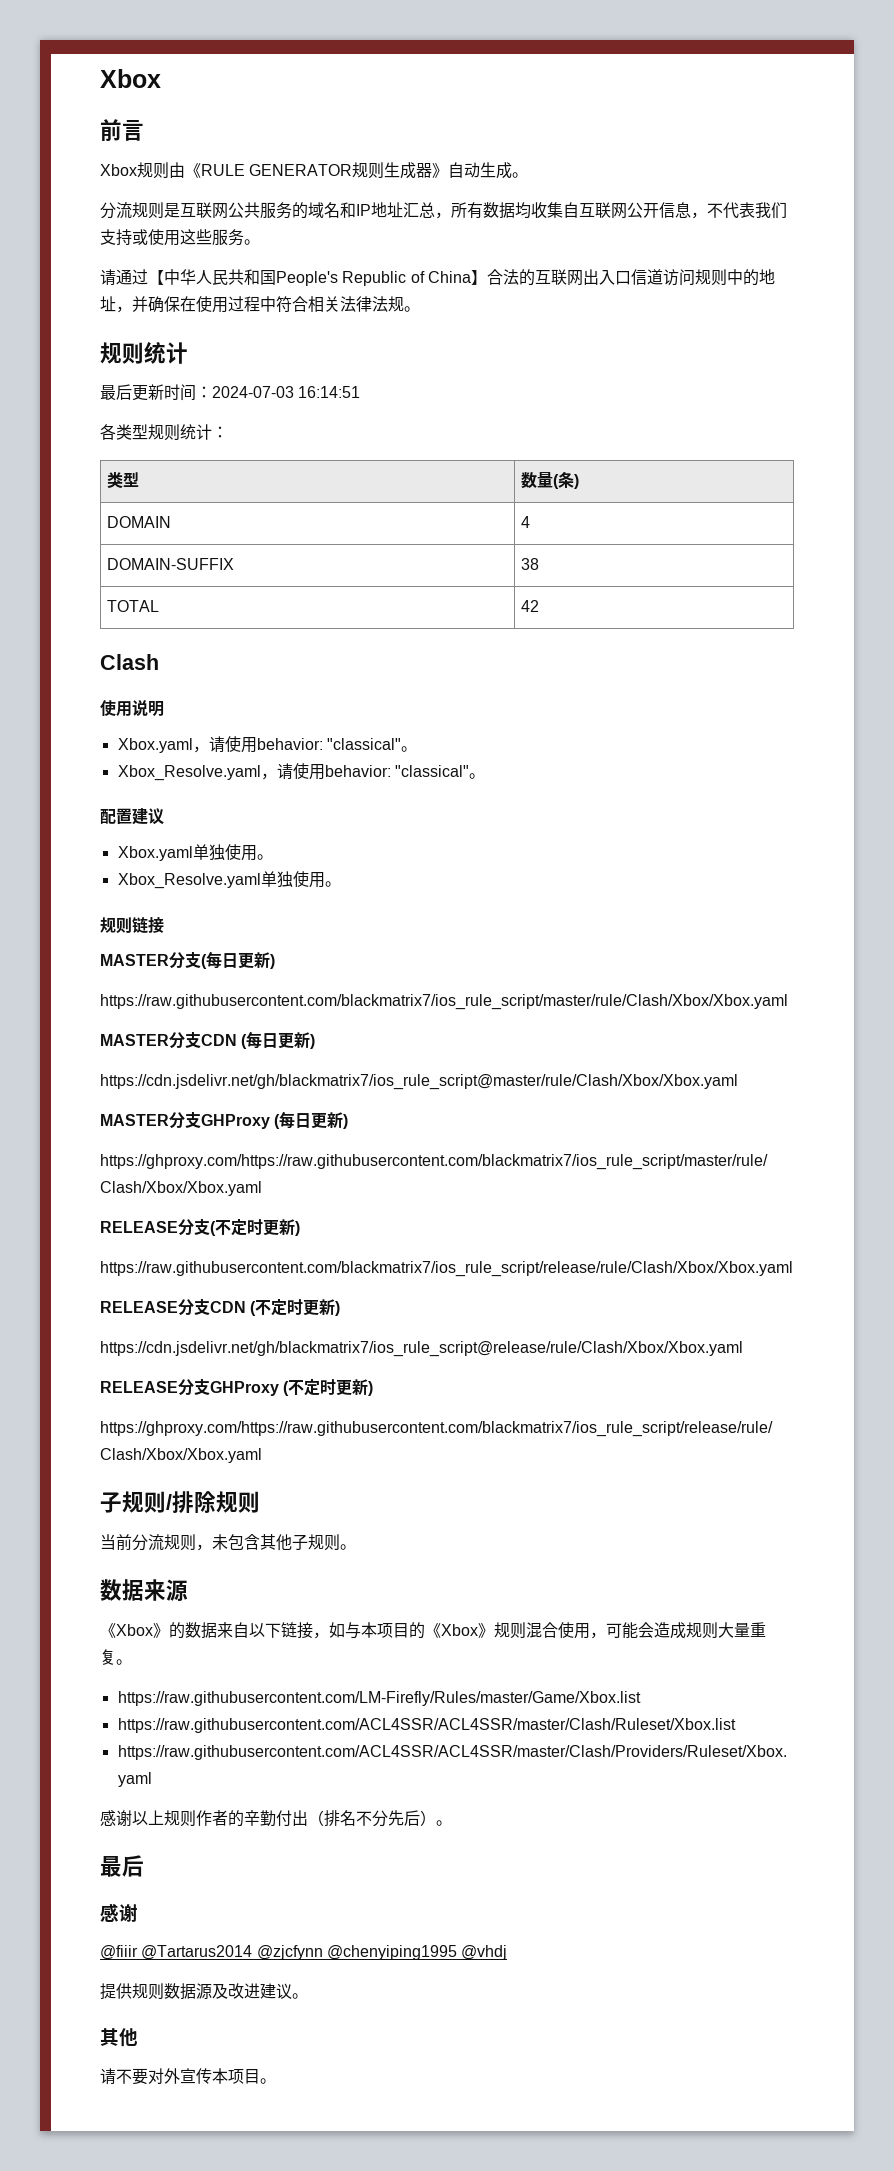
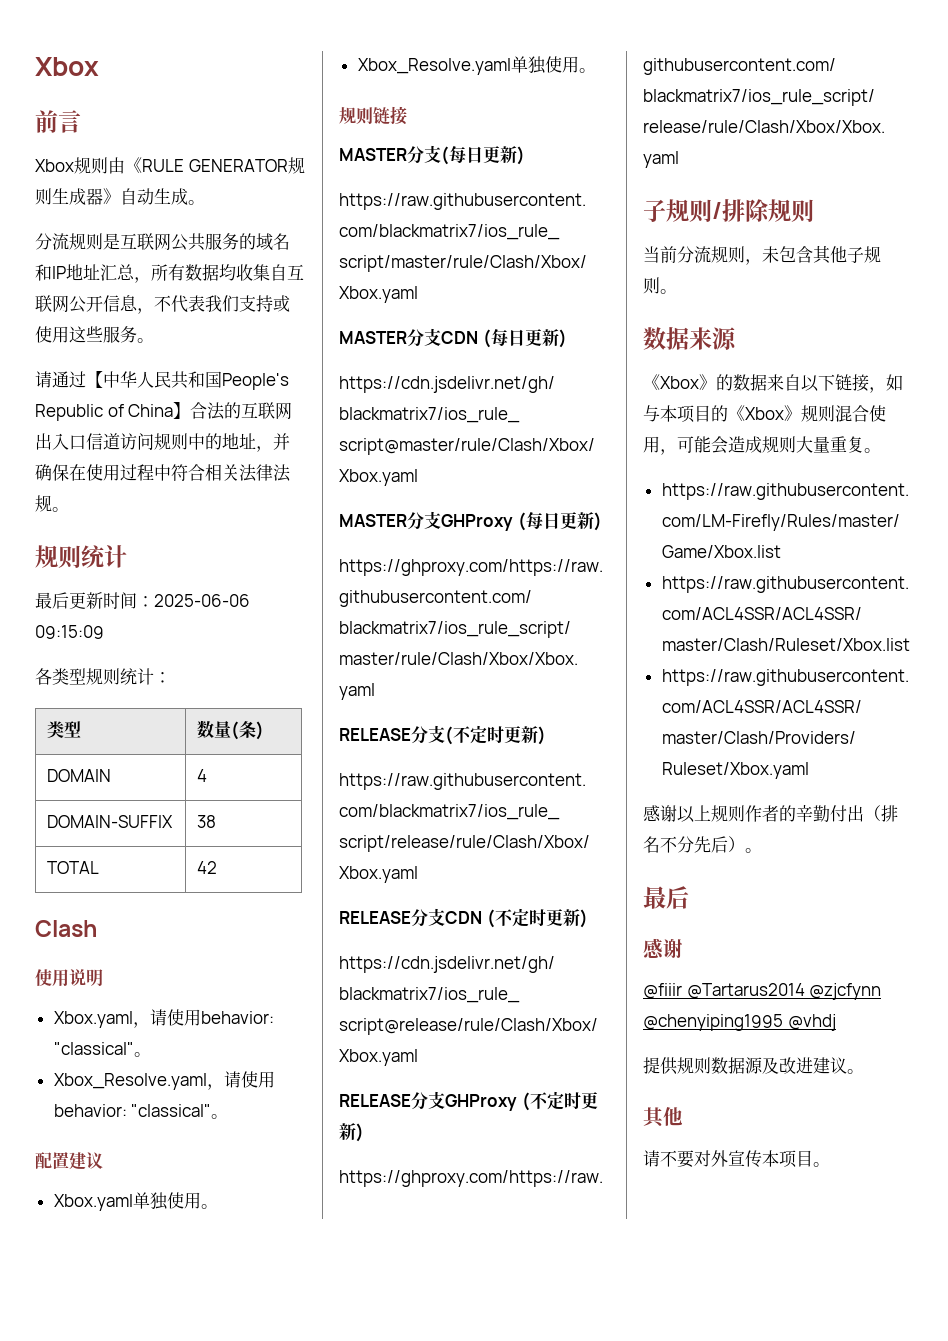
- 最后更新时间：2024-07-03 16:14:51
+ 最后更新时间：2025-06-06 09:15:09

